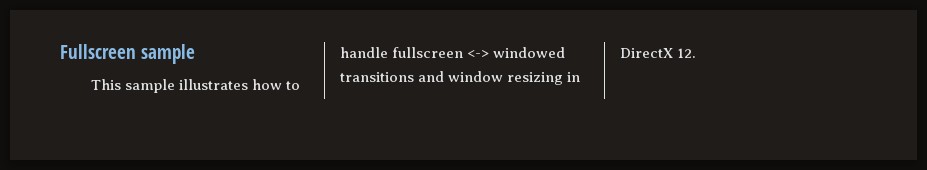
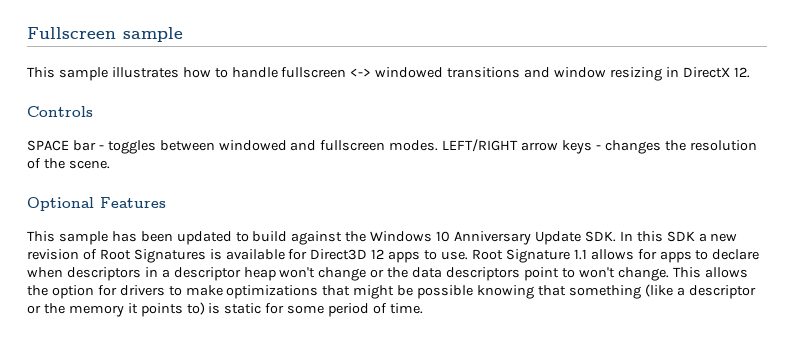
+ Controls
+ SPACE bar - toggles between windowed and fullscreen modes. LEFT/RIGHT arrow keys - changes the resolution of the scene.
+ Optional Features
+ This sample has been updated to build against the Windows 10 Anniversary Update SDK. In this SDK a new revision of Root Signatures is available for Direct3D 12 apps to use. Root Signature 1.1 allows for apps to declare when descriptors in a descriptor heap won't change or the data descriptors point to won't change. This allows the option for drivers to make optimizations that might be possible knowing that something (like a descriptor or the memory it points to) is static for some period of time.

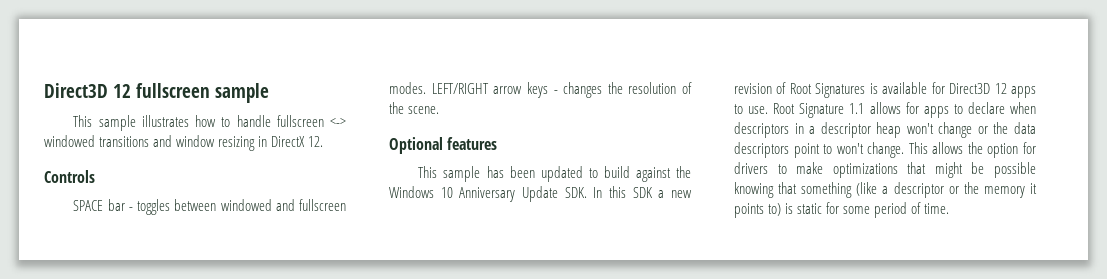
- Fullscreen sample
+ Direct3D 12 fullscreen sample
- Optional Features
+ Optional features

